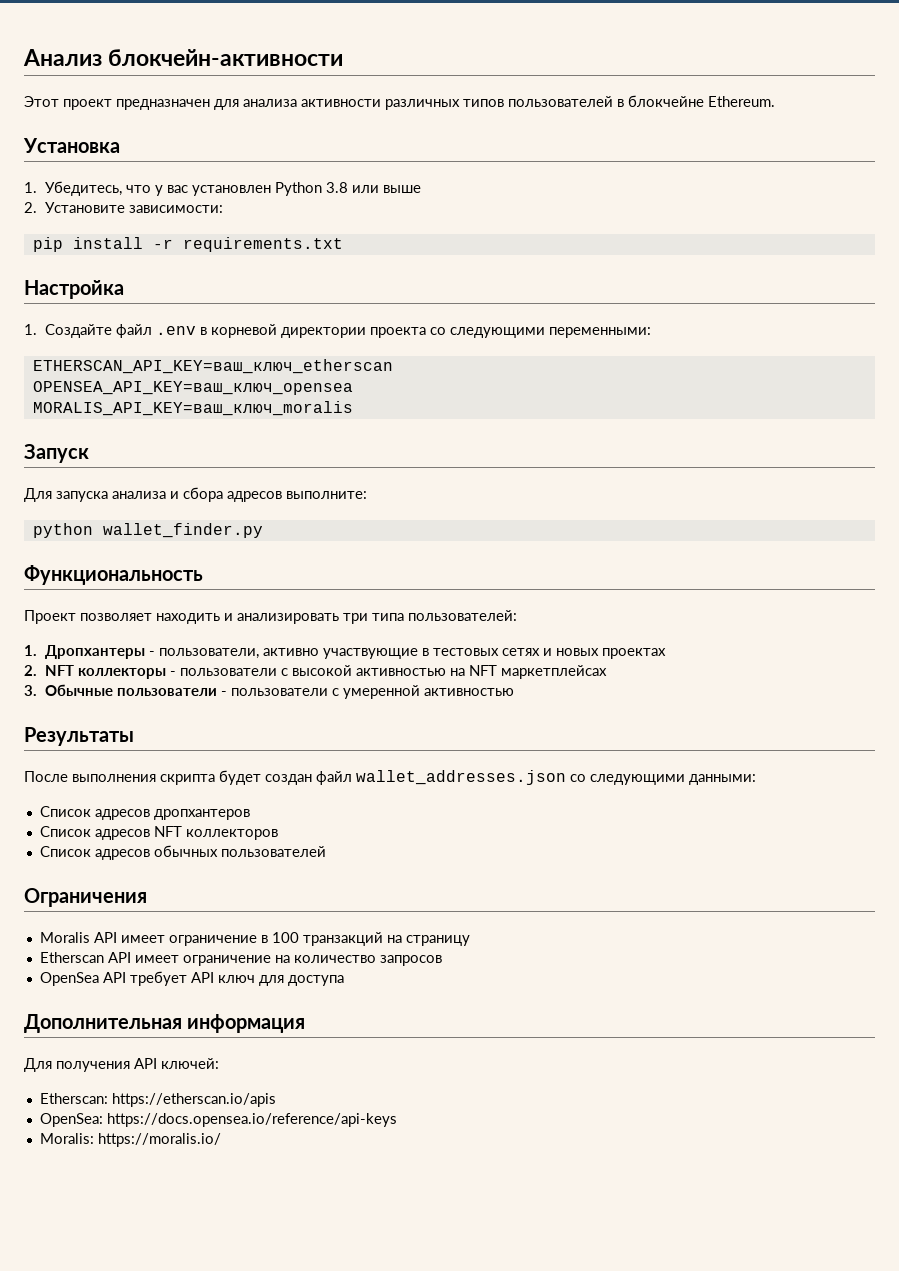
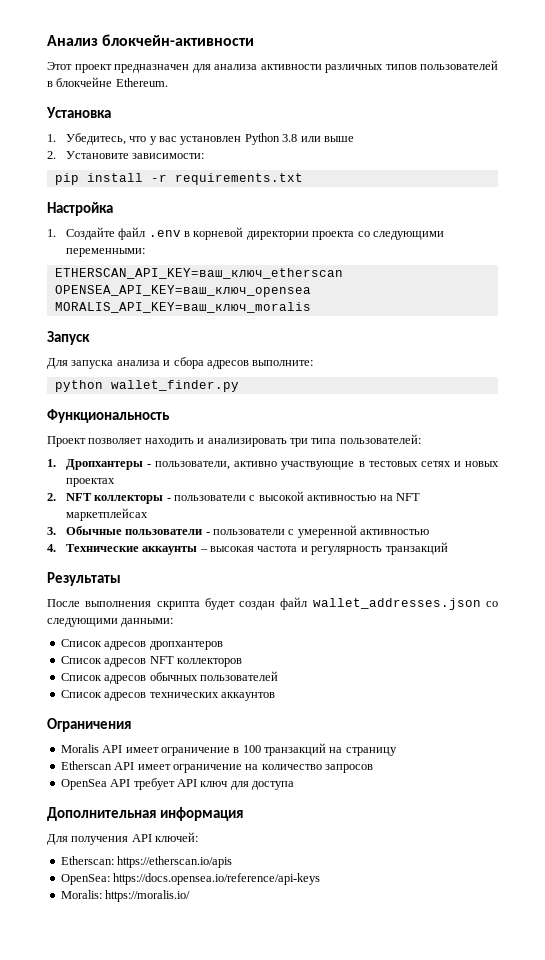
+ 4. Технические аккаунты – высокая частота и регулярность транзакций
+ Список адресов технических аккаунтов

